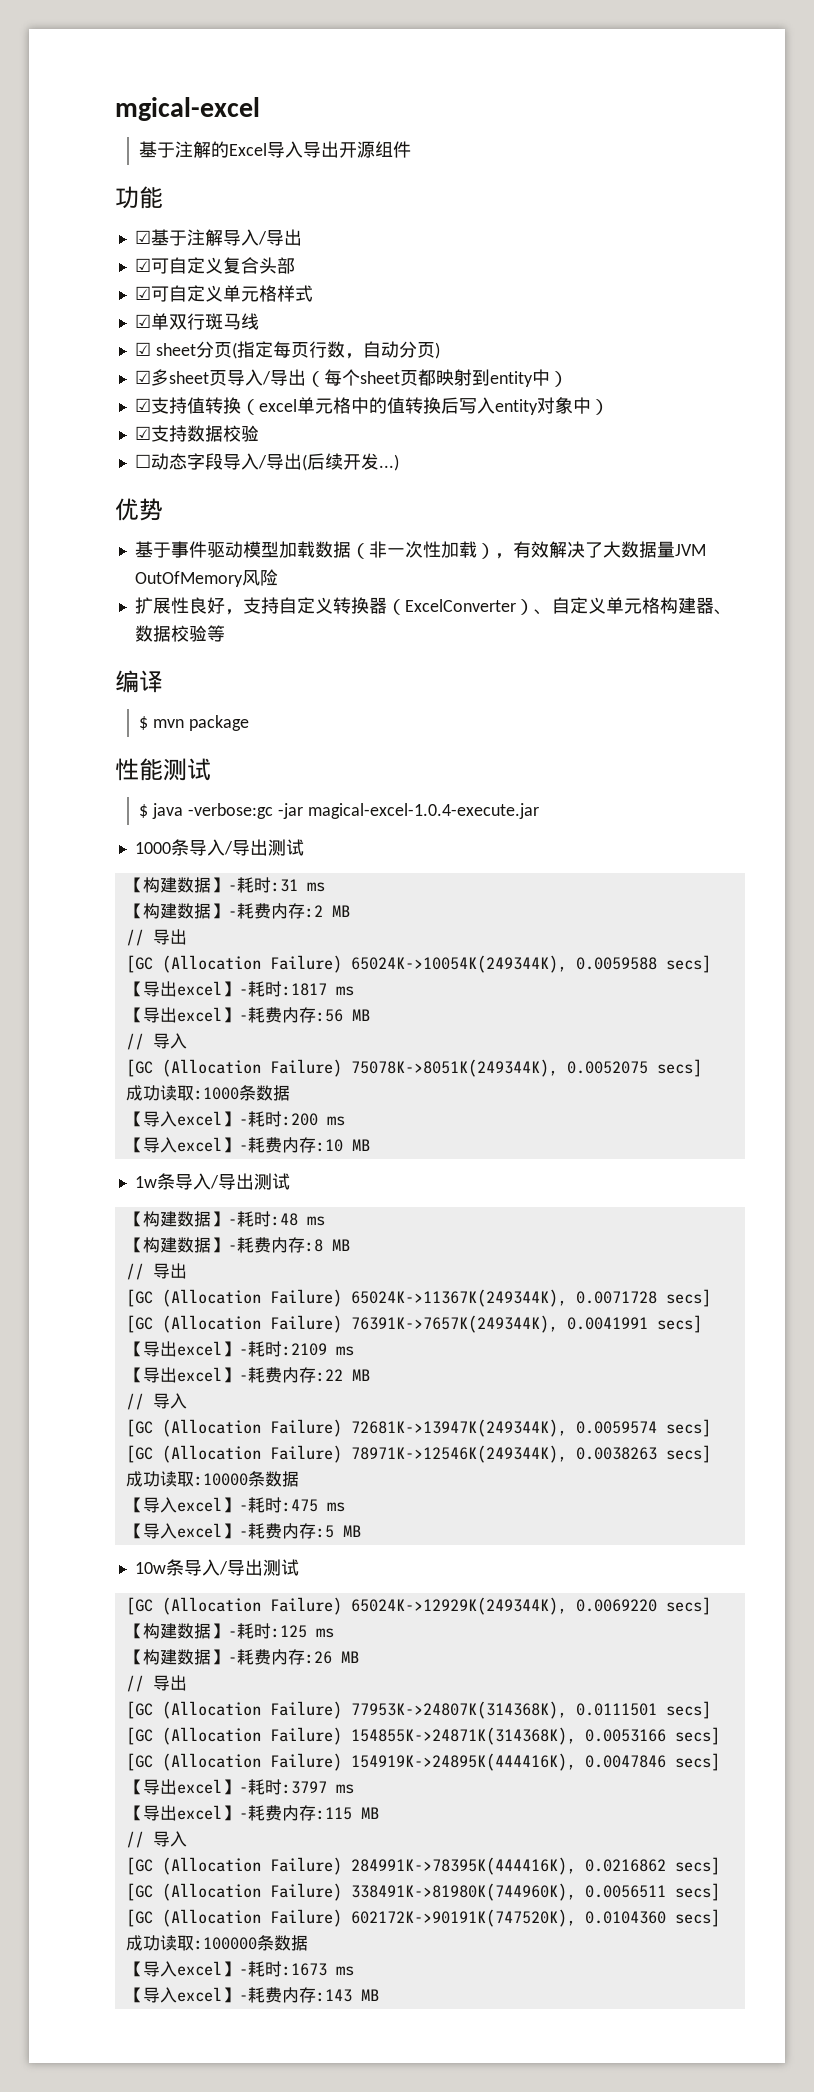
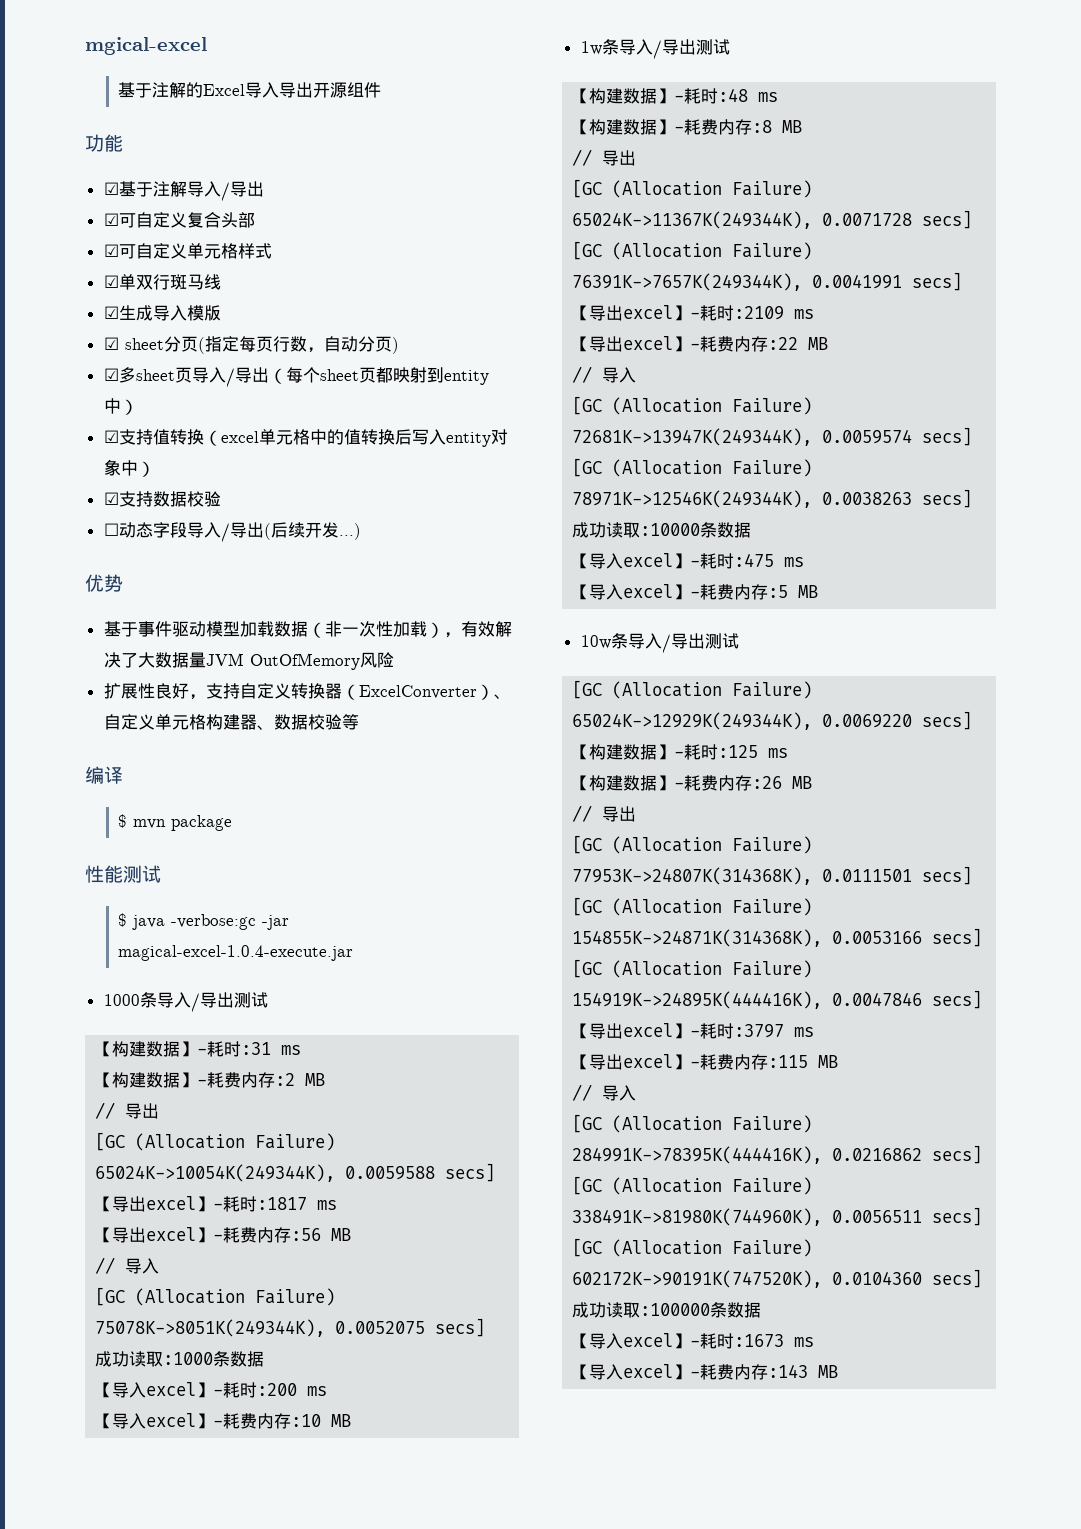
+ ☑生成导入模版

